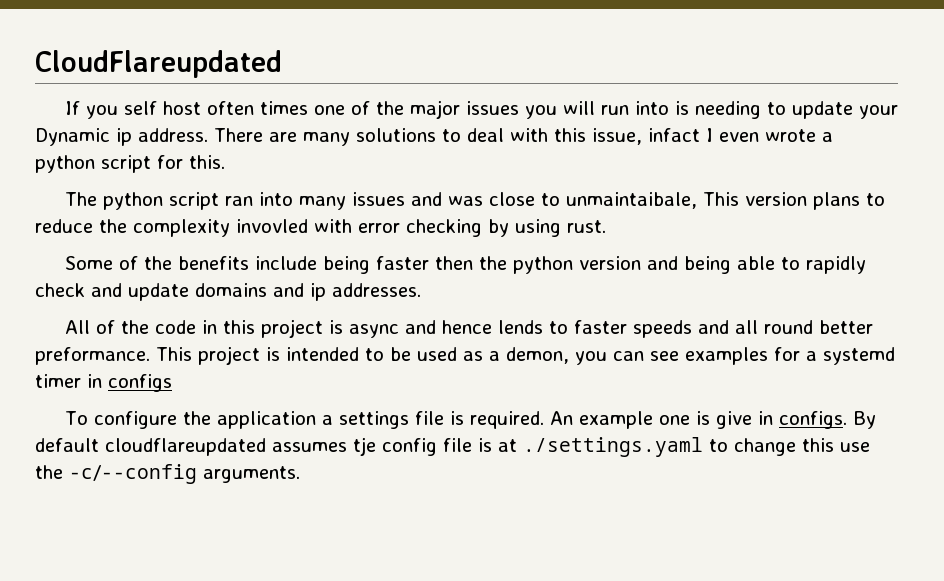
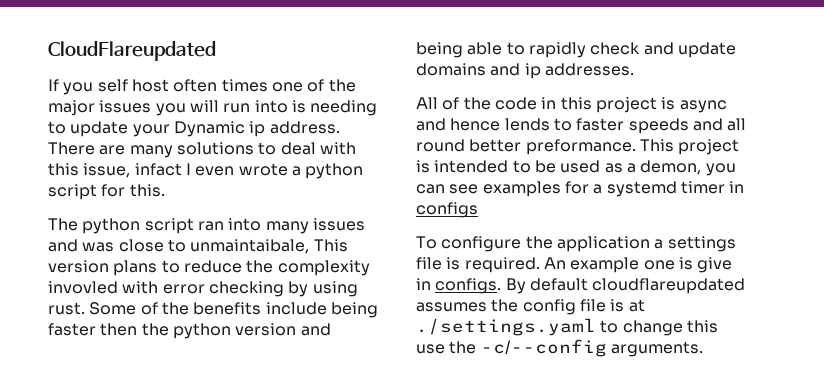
- The python script ran into many issues and was close to unmaintaibale, This version plans to reduce the complexity invovled with error checking by using rust.
- Some of the benefits include being faster then the python version and being able to rapidly check and update domains and ip addresses.
+ The python script ran into many issues and was close to unmaintaibale, This version plans to reduce the complexity invovled with error checking by using rust. Some of the benefits include being faster then the python version and being able to rapidly check and update domains and ip addresses.
- By default cloudflareupdated assumes tje config file is at ./settings.yaml to change this use the -c/--config arguments.
+ By default cloudflareupdated assumes the config file is at ./settings.yaml to change this use the -c/--config arguments.

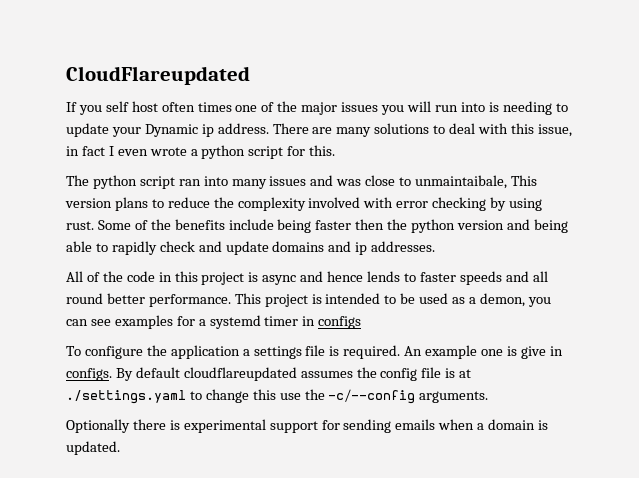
- There are many solutions to deal with this issue, infact I even wrote a python script for this.
+ There are many solutions to deal with this issue, in fact I even wrote a python script for this.
- The python script ran into many issues and was close to unmaintaibale, This version plans to reduce the complexity invovled with error checking by using rust.
+ The python script ran into many issues and was close to unmaintaibale, This version plans to reduce the complexity involved with error checking by using rust.
- All of the code in this project is async and hence lends to faster speeds and all round better preformance.
+ All of the code in this project is async and hence lends to faster speeds and all round better performance.
+ Optionally there is experimental support for sending emails when a domain is updated.

